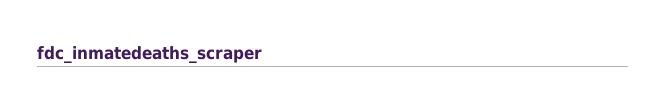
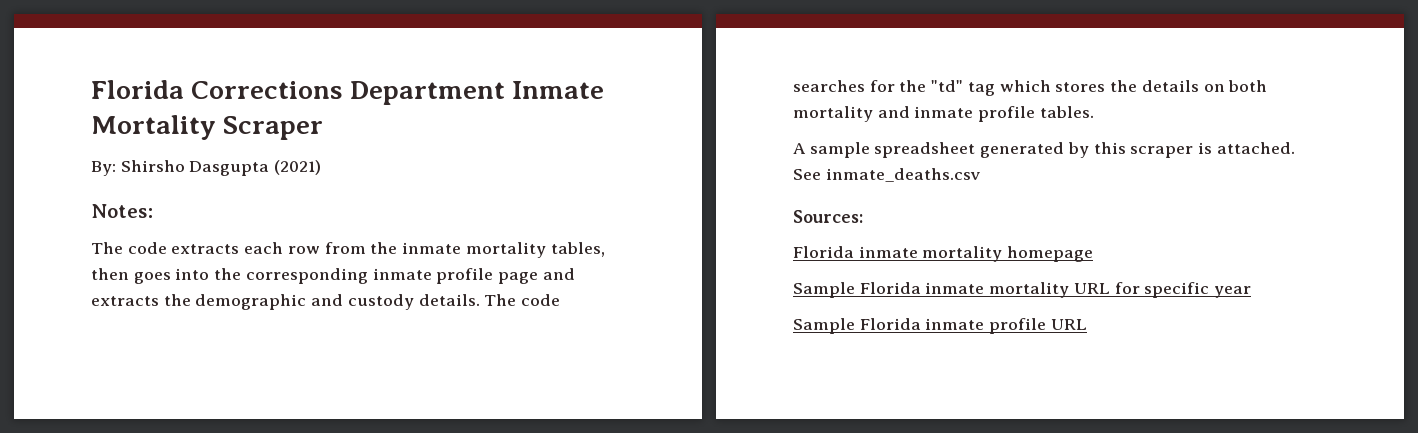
- fdc_inmatedeaths_scraper
+ Florida Corrections Department Inmate Mortality Scraper
+ By: Shirsho Dasgupta (2021)
+ Notes:
+ The code extracts each row from the inmate mortality tables, then goes into the corresponding inmate profile page and extracts the demographic and custody details. The code searches for the "td" tag which stores the details on both mortality and inmate profile tables.
+ A sample spreadsheet generated by this scraper is attached. See inmate_deaths.csv
+ Sources:
+ Florida inmate mortality homepage
+ Sample Florida inmate mortality URL for specific year
+ Sample Florida inmate profile URL

